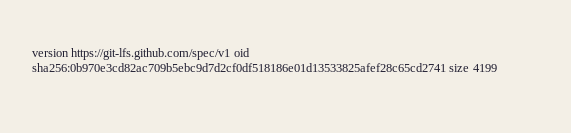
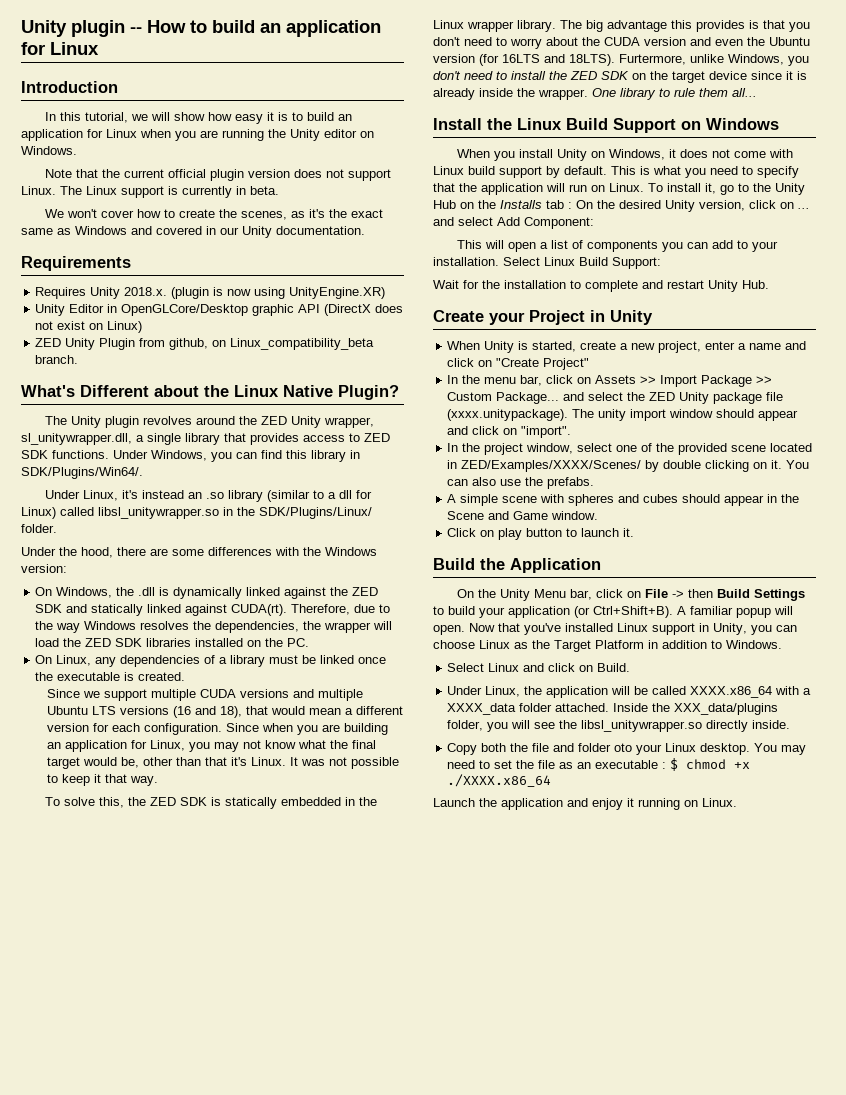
- version https://git-lfs.github.com/spec/v1 oid sha256:0b970e3cd82ac709b5ebc9d7d2cf0df518186e01d13533825afef28c65cd2741 size 4199
+ Unity plugin -- How to build an application for Linux
+ Introduction
+ In this tutorial, we will show how easy it is to build an application for Linux when you are running the Unity editor on Windows.
+ Note that the current official plugin version does not support Linux. The Linux support is currently in beta.
+ We won't cover how to create the scenes, as it's the exact same as Windows and covered in our Unity documentation.
+ Requirements
+ Requires Unity 2018.x. (plugin is now using UnityEngine.XR)
+ Unity Editor in OpenGLCore/Desktop graphic API (DirectX does not exist on Linux)
+ ZED Unity Plugin from github, on Linux_compatibility_beta branch.
+ What's Different about the Linux Native Plugin?
+ The Unity plugin revolves around the ZED Unity wrapper, sl_unitywrapper.dll, a single library that provides access to ZED SDK functions. Under Windows, you can find this library in SDK/Plugins/Win64/.
+ Under Linux, it's instead an .so library (similar to a dll for Linux) called libsl_unitywrapper.so in the SDK/Plugins/Linux/ folder.
+ Under the hood, there are some differences with the Windows version:
+ On Windows, the .dll is dynamically linked against the ZED SDK and statically linked against CUDA(rt). Therefore, due to the way Windows resolves the dependencies, the wrapper will load the ZED SDK libraries installed on the PC.
+ On Linux, any dependencies of a library must be linked once the executable is created.
+ Since we support multiple CUDA versions and multiple Ubuntu LTS versions (16 and 18), that would mean a different version for each configuration. Since when you are building an application for Linux, you may not know what the final target would be, other than that it's Linux. It was not possible to keep it that way.
+ To solve this, the ZED SDK is statically embedded in the Linux wrapper library. The big advantage this provides is that you don't need to worry about the CUDA version and even the Ubuntu version (for 16LTS and 18LTS). Furtermore, unlike Windows, you don't need to install the ZED SDK on the target device since it is already inside the wrapper. One library to rule them all...
+ Install the Linux Build Support on Windows
+ When you install Unity on Windows, it does not come with Linux build support by default. This is what you need to specify that the application will run on Linux. To install it, go to the Unity Hub on the Installs tab : On the desired Unity version, click on ... and select Add Component:
+ This will open a list of components you can add to your installation. Select Linux Build Support:
+ Wait for the installation to complete and restart Unity Hub.
+ Create your Project in Unity
+ When Unity is started, create a new project, enter a name and click on "Create Project"
+ In the menu bar, click on Assets >> Import Package >> Custom Package... and select the ZED Unity package file (xxxx.unitypackage). The unity import window should appear and click on "import".
+ In the project window, select one of the provided scene located in ZED/Examples/XXXX/Scenes/ by double clicking on it. You can also use the prefabs.
+ A simple scene with spheres and cubes should appear in the Scene and Game window.
+ Click on play button to launch it.
+ Build the Application
+ On the Unity Menu bar, click on File -> then Build Settings to build your application (or Ctrl+Shift+B). A familiar popup will open. Now that you've installed Linux support in Unity, you can choose Linux as the Target Platform in addition to Windows.
+ Select Linux and click on Build.
+ Under Linux, the application will be called XXXX.x86_64 with a XXXX_data folder attached. Inside the XXX_data/plugins folder, you will see the libsl_unitywrapper.so directly inside.
+ Copy both the file and folder oto your Linux desktop. You may need to set the file as an executable : $ chmod +x ./XXXX.x86_64
+ Launch the application and enjoy it running on Linux.

